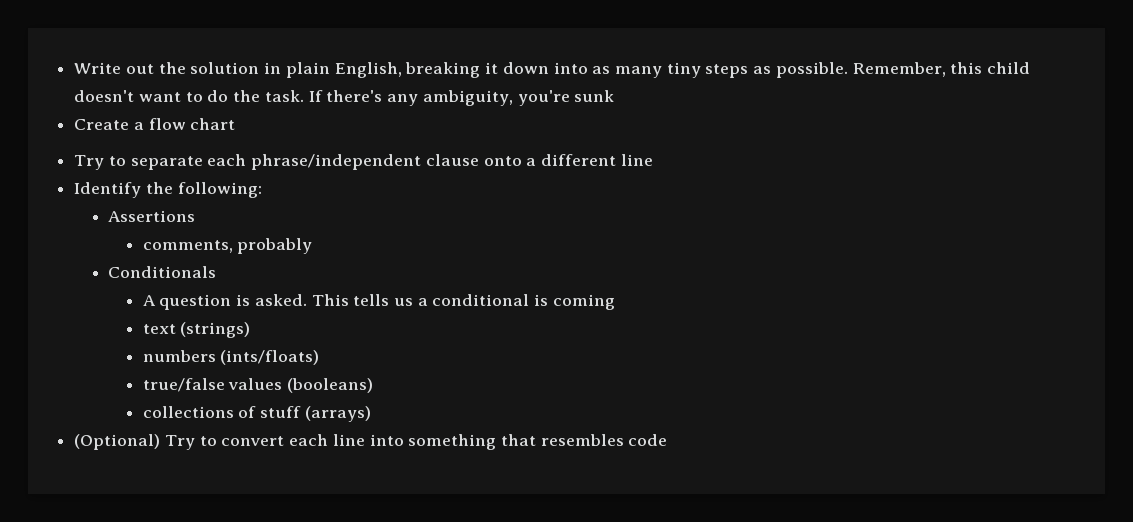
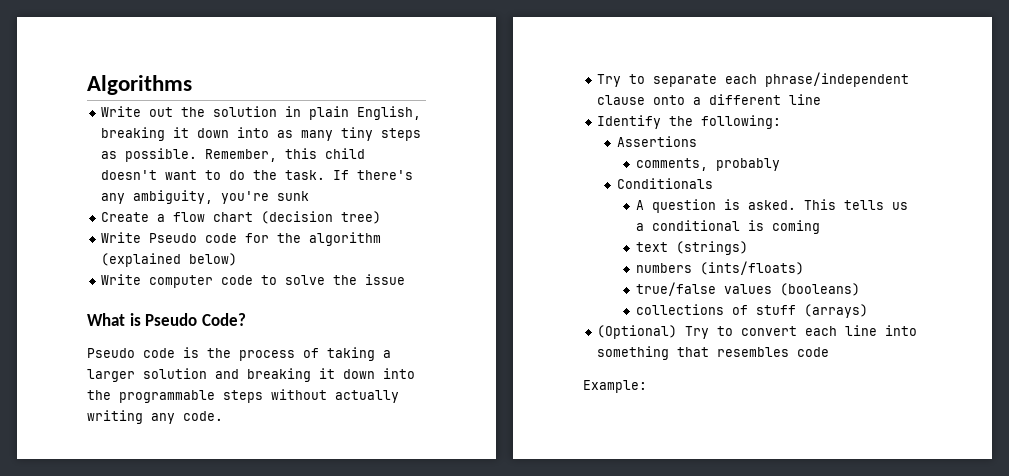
+ Algorithms
- Create a flow chart
+ Create a flow chart (decision tree)
+ Write Pseudo code for the algorithm (explained below)
+ Write computer code to solve the issue
+ What is Pseudo Code?
+ Pseudo code is the process of taking a larger solution and breaking it down into the programmable steps without actually writing any code.
+ Example:

